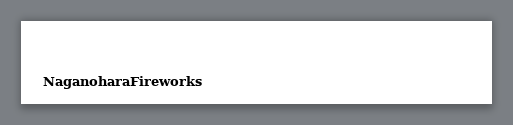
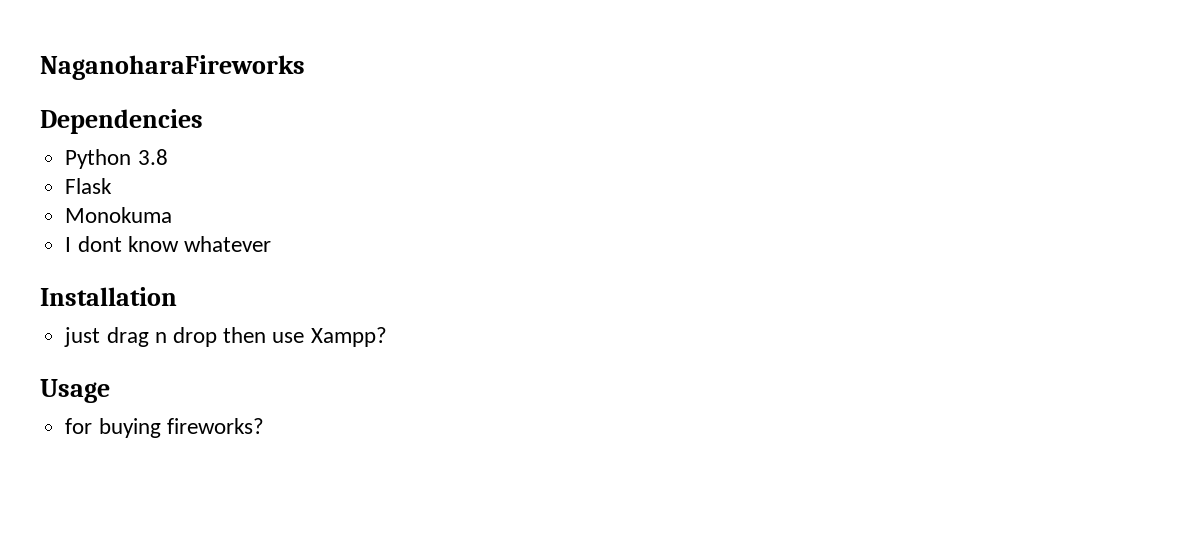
+ Dependencies
+ Python 3.8
+ Flask
+ Monokuma
+ I dont know whatever
+ Installation
+ just drag n drop then use Xampp?
+ Usage
+ for buying fireworks?

